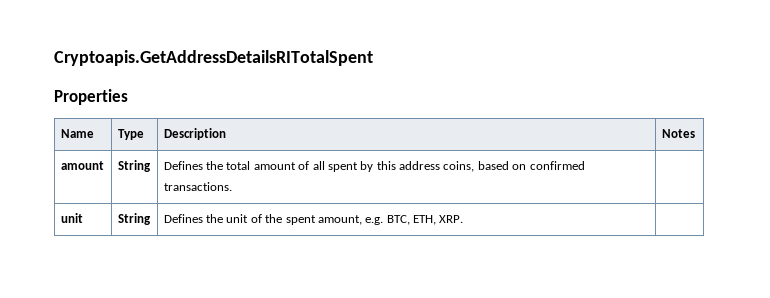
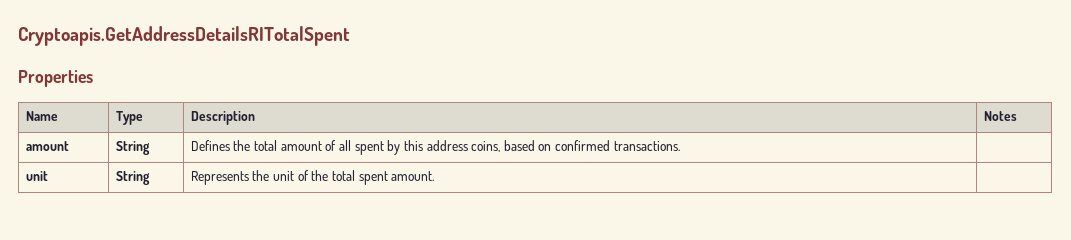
- unit | String | Defines the unit of the spent amount, e.g. BTC, ETH, XRP. |
+ unit | String | Represents the unit of the total spent amount. |

